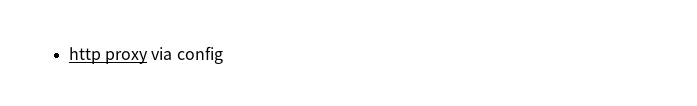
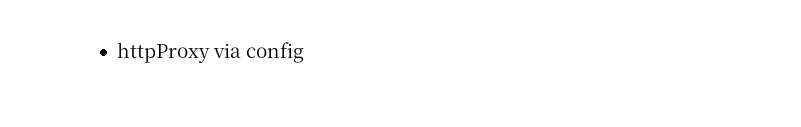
- http proxy via config
+ httpProxy via config

